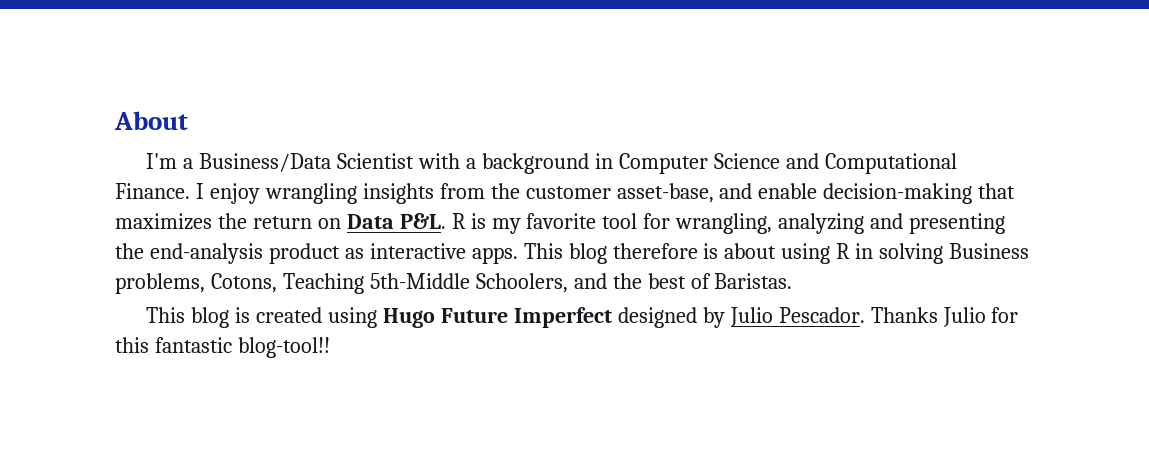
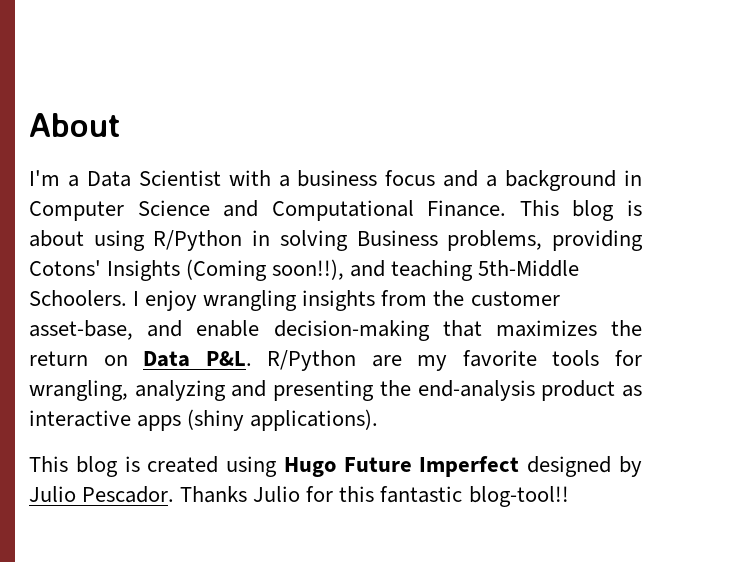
- I'm a Business/Data Scientist with a background in Computer Science and Computational Finance.
+ I'm a Data Scientist with a business focus and a background in Computer Science and Computational Finance.
+ This blog is about using R/Python in solving Business problems, providing Cotons' Insights (Coming soon!!), and teaching 5th-Middle Schoolers.
- I enjoy wrangling insights from the customer asset-base, and enable decision-making that maximizes the return on Data P&L. R is my favorite tool for wrangling, analyzing and presenting the end-analysis product as interactive apps. This blog therefore is about using R in solving Business problems, Cotons, Teaching 5th-Middle Schoolers, and the best of Baristas.
+ I enjoy wrangling insights from the customer asset-base, and enable decision-making that maximizes the return on Data P&L. R/Python are my favorite tools for wrangling, analyzing and presenting the end-analysis product as interactive apps (shiny applications).

